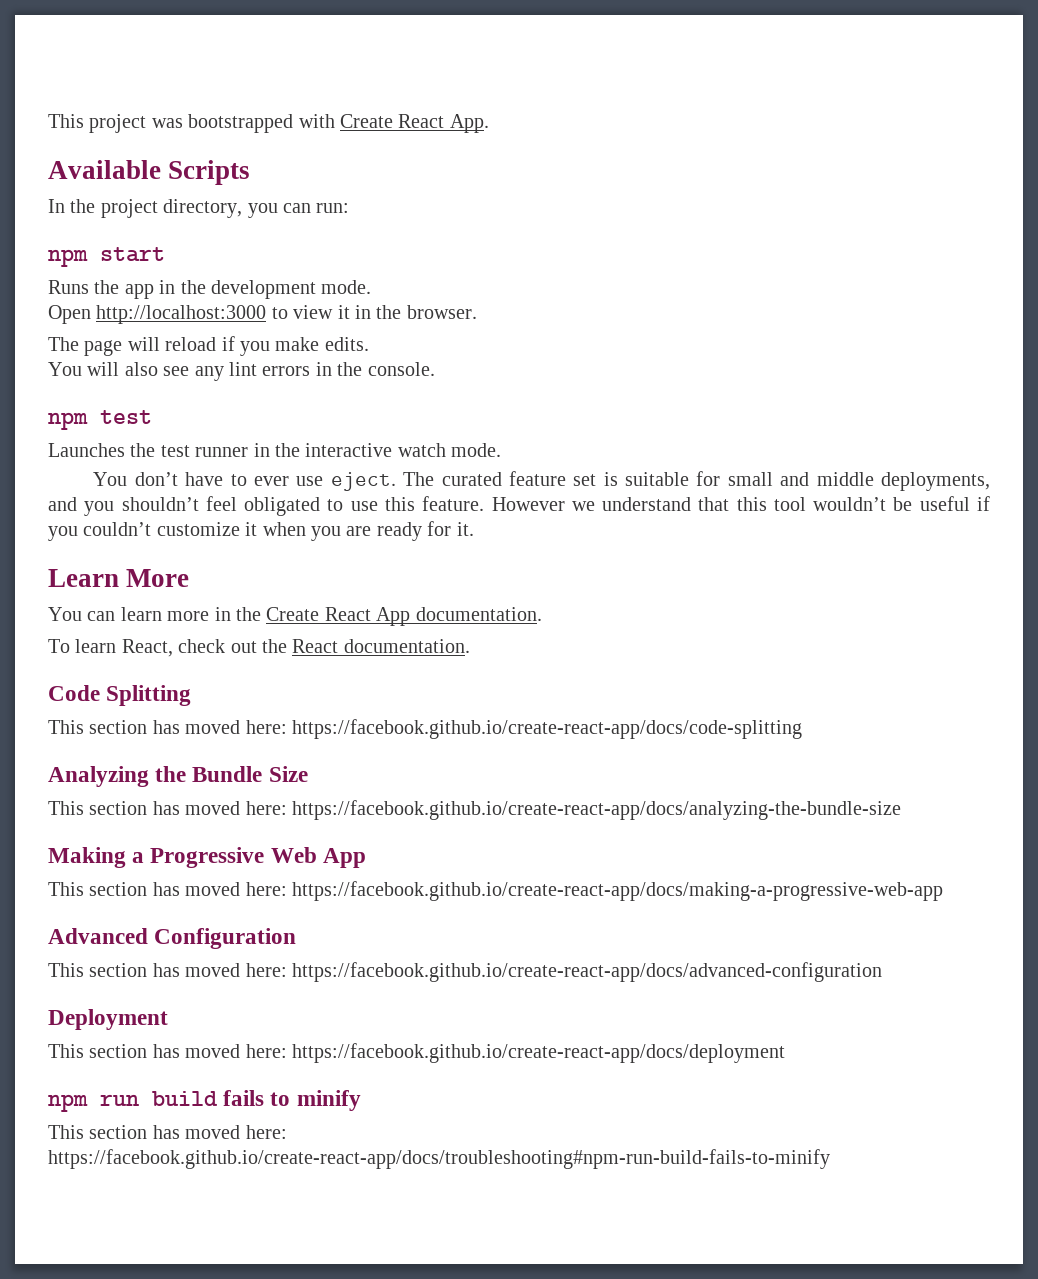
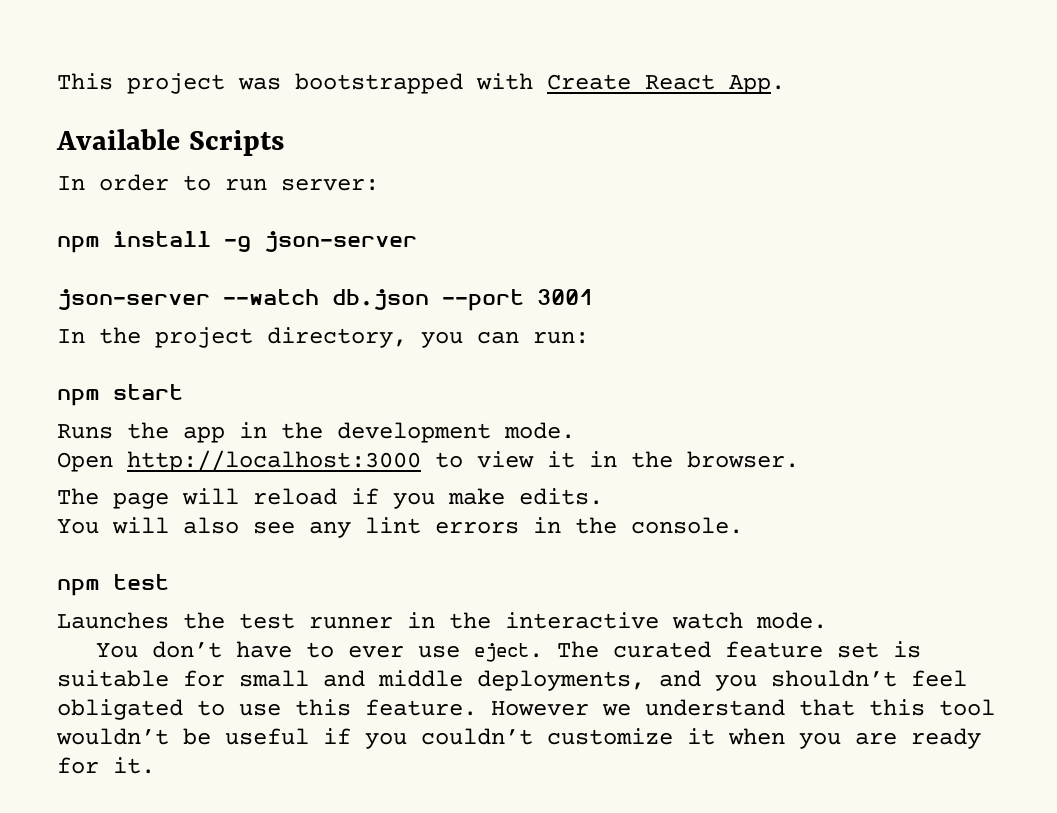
+ In order to run server:
+ npm install -g json-server
+ json-server --watch db.json --port 3001
- Learn More
- You can learn more in the Create React App documentation.
- To learn React, check out the React documentation.
- Code Splitting
- This section has moved here: https://facebook.github.io/create-react-app/docs/code-splitting
- Analyzing the Bundle Size
- This section has moved here: https://facebook.github.io/create-react-app/docs/analyzing-the-bundle-size
- Making a Progressive Web App
- This section has moved here: https://facebook.github.io/create-react-app/docs/making-a-progressive-web-app
- Advanced Configuration
- This section has moved here: https://facebook.github.io/create-react-app/docs/advanced-configuration
- Deployment
- This section has moved here: https://facebook.github.io/create-react-app/docs/deployment
- npm run build fails to minify
- This section has moved here: https://facebook.github.io/create-react-app/docs/troubleshooting#npm-run-build-fails-to-minify

